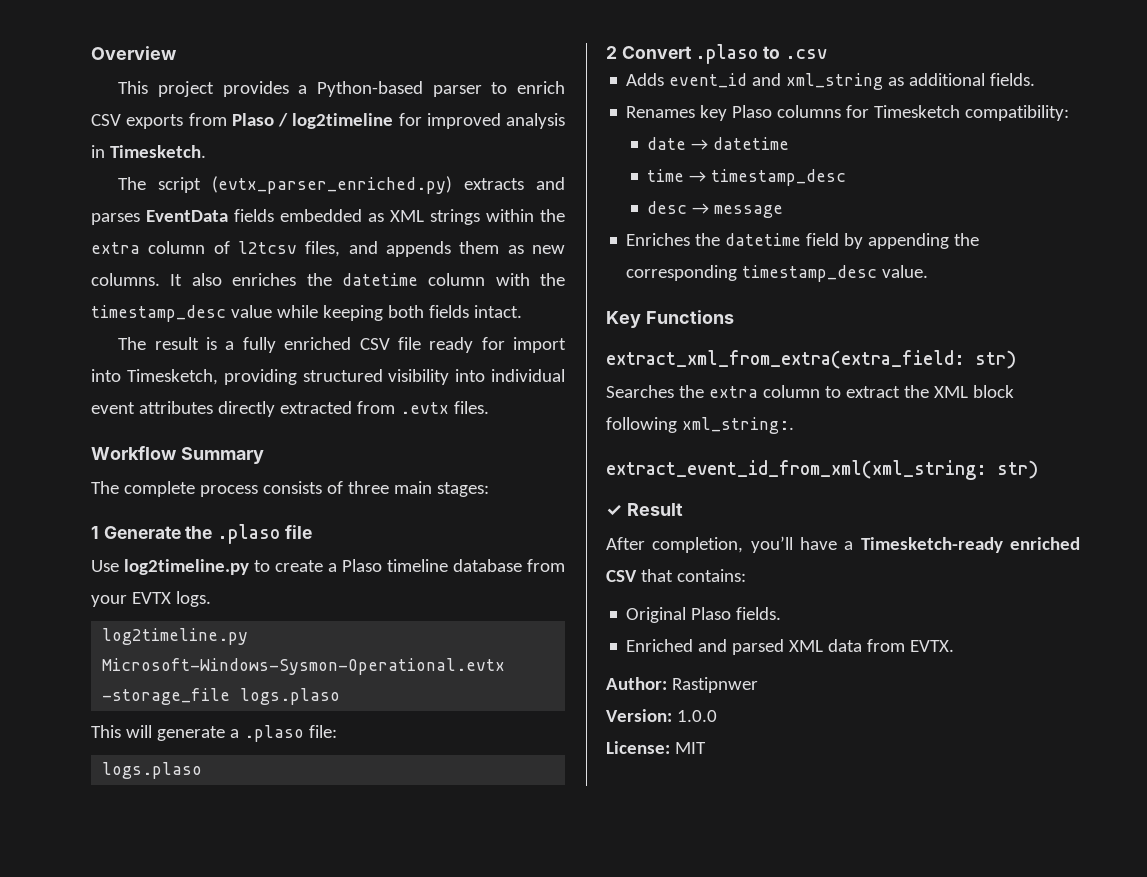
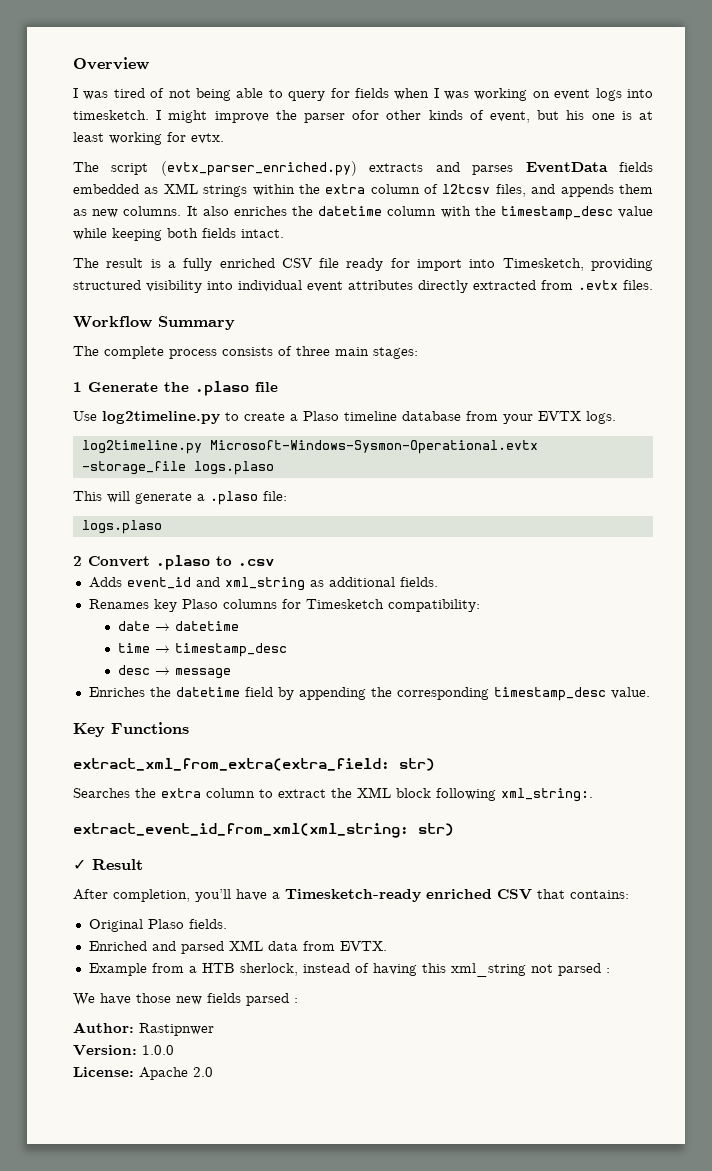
- This project provides a Python-based parser to enrich CSV exports from Plaso / log2timeline for improved analysis in Timesketch.
+ I was tired of not being able to query for fields when I was working on event logs into timesketch. I might improve the parser ofor other kinds of event, but his one is at least working for evtx.
+ Example from a HTB sherlock, instead of having this xml_string not parsed :
+ We have those new fields parsed :
- License: MIT
+ License: Apache 2.0

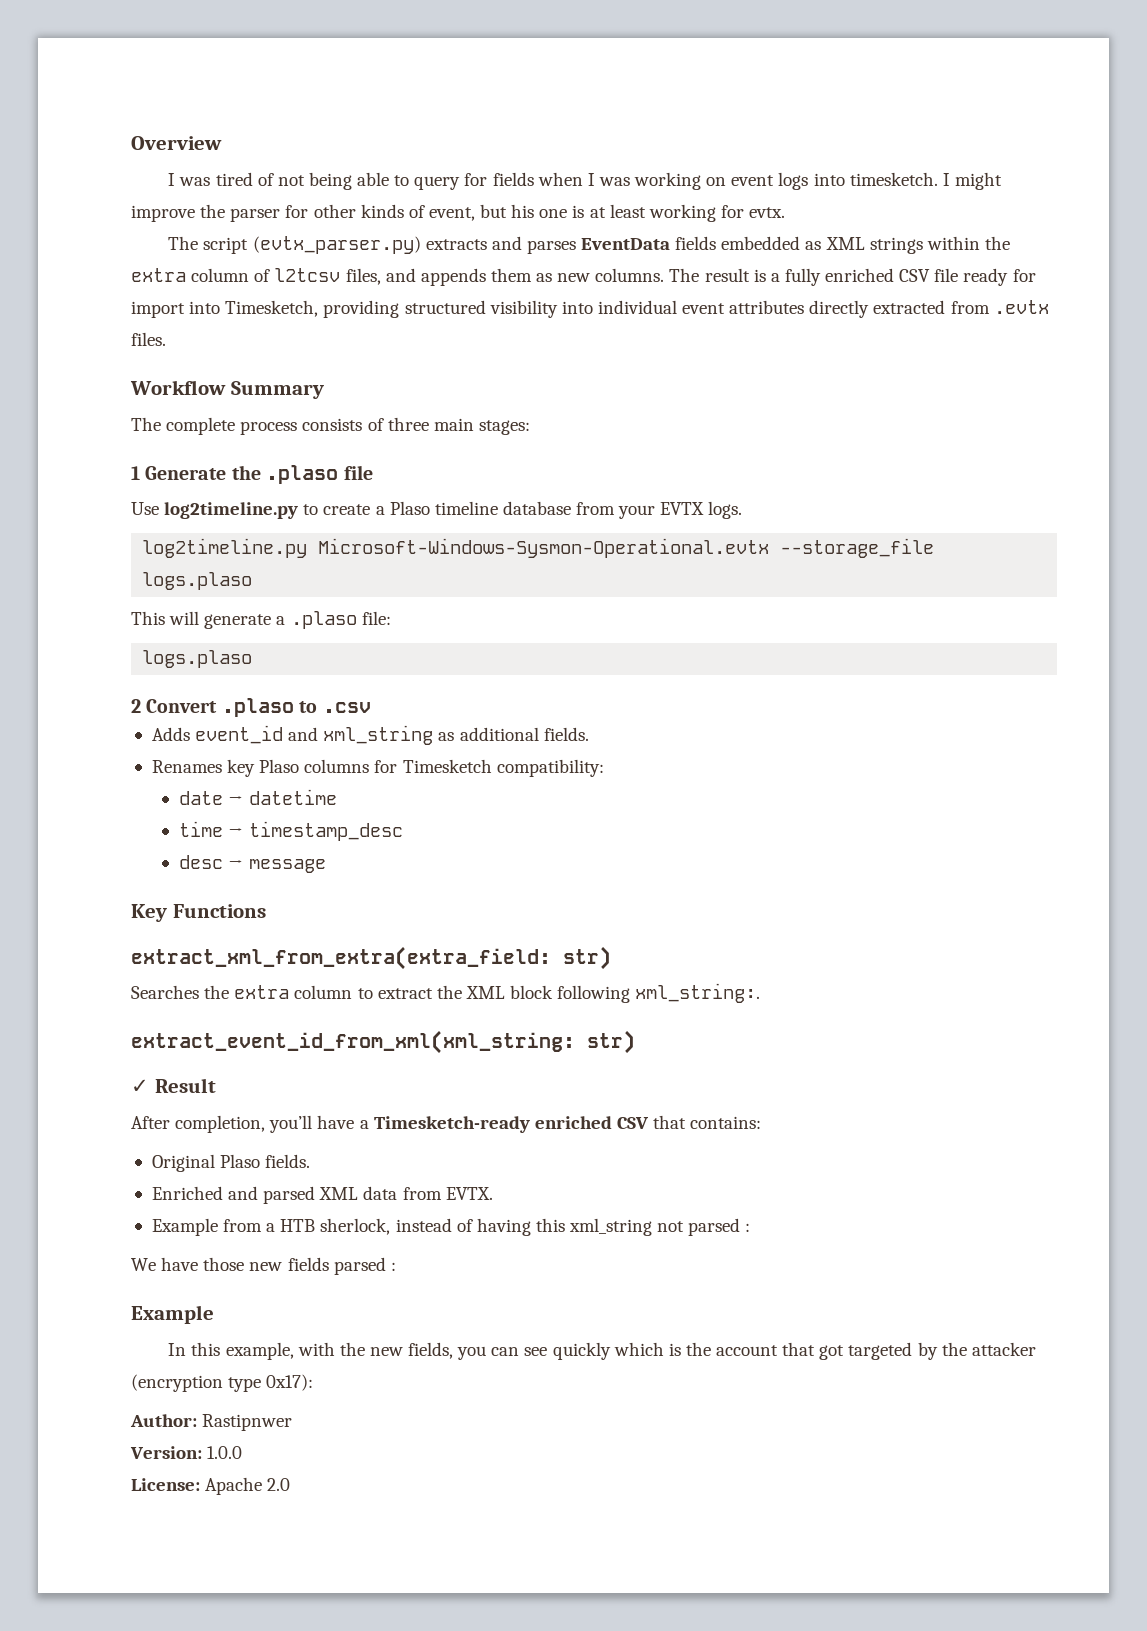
- I might improve the parser ofor other kinds of event, but his one is at least working for evtx.
+ I might improve the parser for other kinds of event, but his one is at least working for evtx.
- The script (evtx_parser_enriched.py) extracts and parses EventData fields embedded as XML strings within the extra column of l2tcsv files, and appends them as new columns. It also enriches the datetime column with the timestamp_desc value while keeping both fields intact.
- The result is a fully enriched CSV file ready for import into Timesketch, providing structured visibility into individual event attributes directly extracted from .evtx files.
+ The script (evtx_parser.py) extracts and parses EventData fields embedded as XML strings within the extra column of l2tcsv files, and appends them as new columns. The result is a fully enriched CSV file ready for import into Timesketch, providing structured visibility into individual event attributes directly extracted from .evtx files.
- log2timeline.py Microsoft-Windows-Sysmon-Operational.evtx -storage_file logs.plaso
+ log2timeline.py Microsoft-Windows-Sysmon-Operational.evtx --storage_file logs.plaso
- Enriches the datetime field by appending the corresponding timestamp_desc value.
  We have those new fields parsed :
+ Example
+ In this example, with the new fields, you can see quickly which is the account that got targeted by the attacker (encryption type 0x17):

